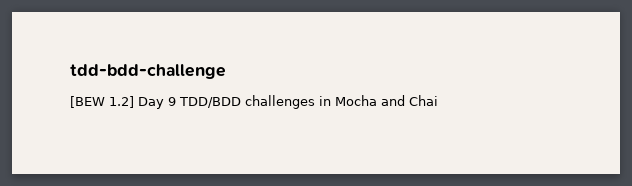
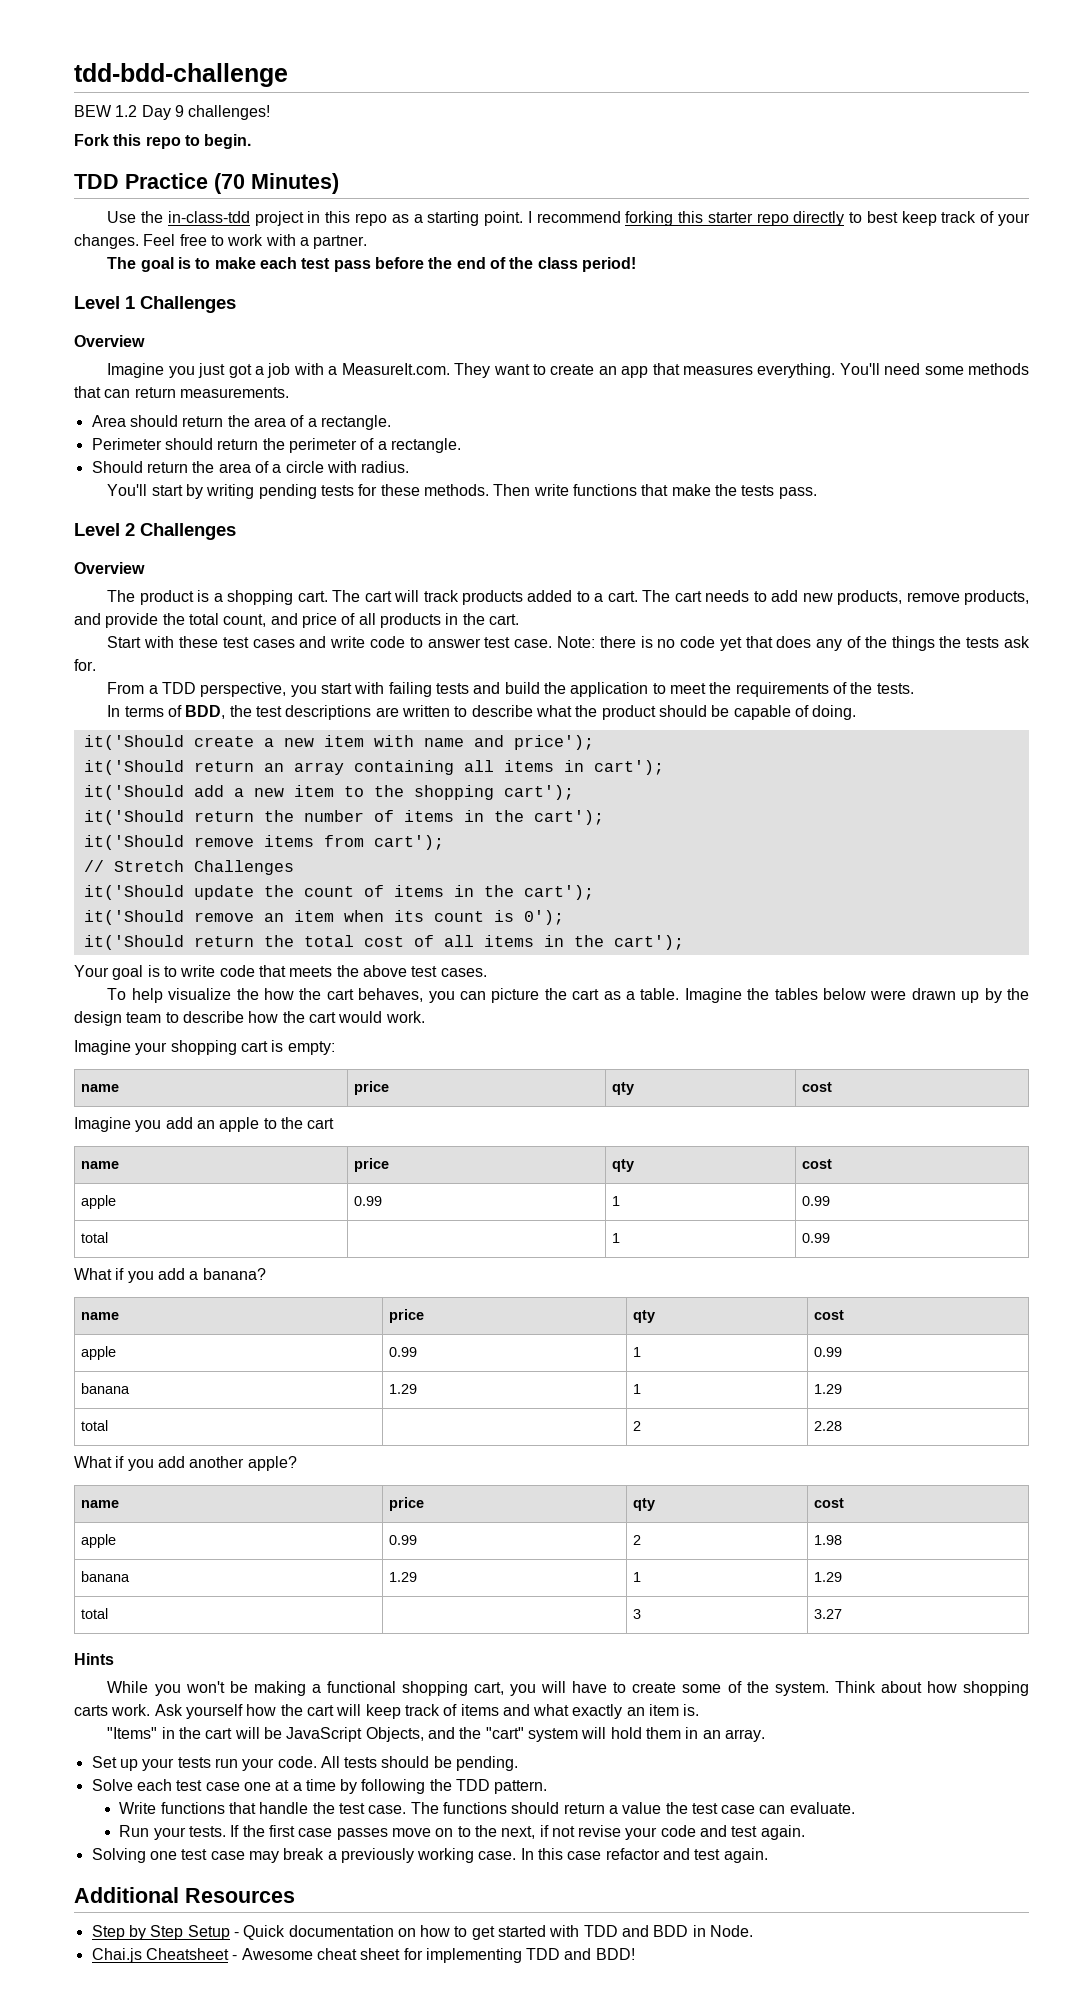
- [BEW 1.2] Day 9 TDD/BDD challenges in Mocha and Chai
+ BEW 1.2 Day 9 challenges!
+ Fork this repo to begin.
+ TDD Practice (70 Minutes)
+ Use the in-class-tdd project in this repo as a starting point. I recommend forking this starter repo directly to best keep track of your changes. Feel free to work with a partner.
+ The goal is to make each test pass before the end of the class period!
+ Level 1 Challenges
+ Overview
+ Imagine you just got a job with a MeasureIt.com. They want to create an app that measures everything. You'll need some methods that can return measurements.
+ Area should return the area of a rectangle.
+ Perimeter should return the perimeter of a rectangle.
+ Should return the area of a circle with radius.
+ You'll start by writing pending tests for these methods. Then write functions that make the tests pass.
+ Level 2 Challenges
+ Overview
+ The product is a shopping cart. The cart will track products added to a cart. The cart needs to add new products, remove products, and provide the total count, and price of all products in the cart.
+ Start with these test cases and write code to answer test case. Note: there is no code yet that does any of the things the tests ask for.
+ From a TDD perspective, you start with failing tests and build the application to meet the requirements of the tests.
+ In terms of BDD, the test descriptions are written to describe what the product should be capable of doing.
+ it('Should create a new item with name and price');
+ it('Should return an array containing all items in cart');
+ it('Should add a new item to the shopping cart');
+ it('Should return the number of items in the cart');
+ it('Should remove items from cart');
+ // Stretch Challenges
+ it('Should update the count of items in the cart');
+ it('Should remove an item when its count is 0');
+ it('Should return the total cost of all items in the cart');
+ Your goal is to write code that meets the above test cases.
+ To help visualize the how the cart behaves, you can picture the cart as a table. Imagine the tables below were drawn up by the design team to describe how the cart would work.
+ Imagine your shopping cart is empty:
+ name | price | qty | cost
+ Imagine you add an apple to the cart
+ name | price | qty | cost
+ apple | 0.99 | 1 | 0.99
+ total | | 1 | 0.99
+ What if you add a banana?
+ name | price | qty | cost
+ apple | 0.99 | 1 | 0.99
+ banana | 1.29 | 1 | 1.29
+ total | | 2 | 2.28
+ What if you add another apple?
+ name | price | qty | cost
+ apple | 0.99 | 2 | 1.98
+ banana | 1.29 | 1 | 1.29
+ total | | 3 | 3.27
+ Hints
+ While you won't be making a functional shopping cart, you will have to create some of the system. Think about how shopping carts work. Ask yourself how the cart will keep track of items and what exactly an item is.
+ "Items" in the cart will be JavaScript Objects, and the "cart" system will hold them in an array.
+ Set up your tests run your code. All tests should be pending.
+ Solve each test case one at a time by following the TDD pattern.
+ Write functions that handle the test case. The functions should return a value the test case can evaluate.
+ Run your tests. If the first case passes move on to the next, if not revise your code and test again.
+ Solving one test case may break a previously working case. In this case refactor and test again.
+ Additional Resources
+ Step by Step Setup - Quick documentation on how to get started with TDD and BDD in Node.
+ Chai.js Cheatsheet - Awesome cheat sheet for implementing TDD and BDD!

